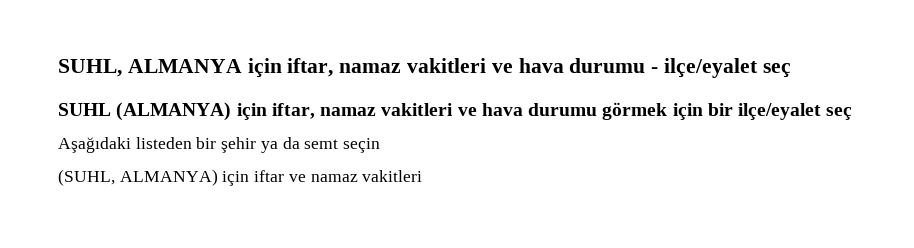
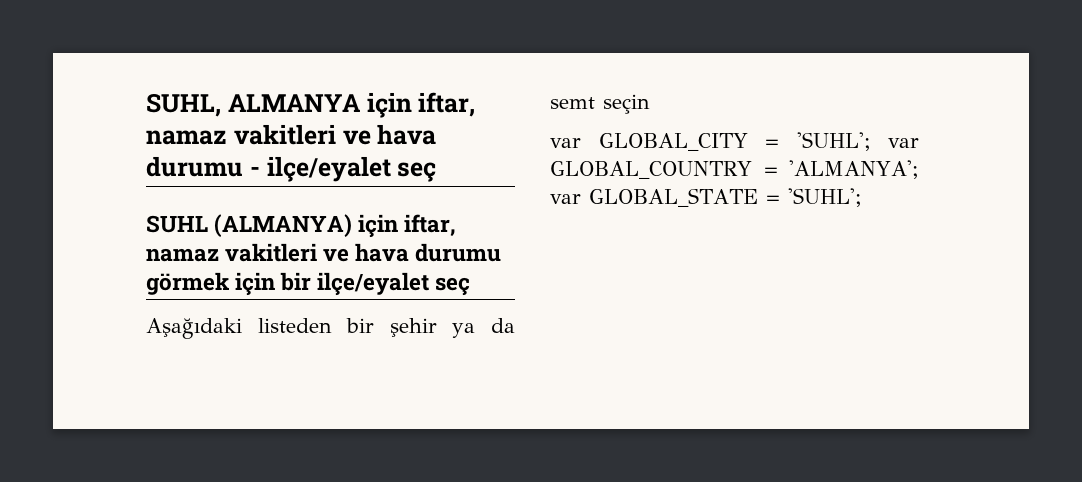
- (SUHL, ALMANYA) için iftar ve namaz vakitleri
+ var GLOBAL_CITY = 'SUHL'; var GLOBAL_COUNTRY = 'ALMANYA'; var GLOBAL_STATE = 'SUHL';

